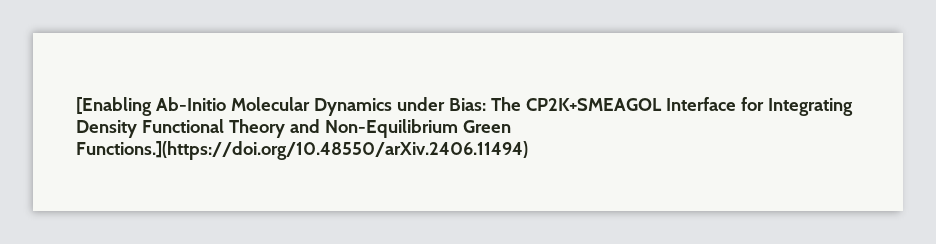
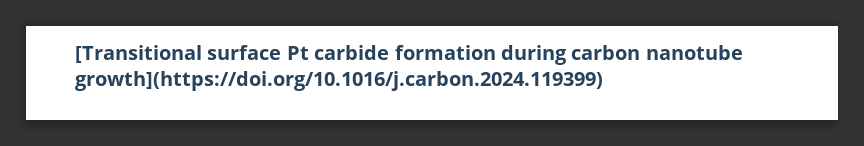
- [Enabling Ab-Initio Molecular Dynamics under Bias: The CP2K+SMEAGOL Interface for Integrating Density Functional Theory and Non-Equilibrium Green Functions.](https://doi.org/10.48550/arXiv.2406.11494)
+ [Transitional surface Pt carbide formation during carbon nanotube growth](https://doi.org/10.1016/j.carbon.2024.119399)

